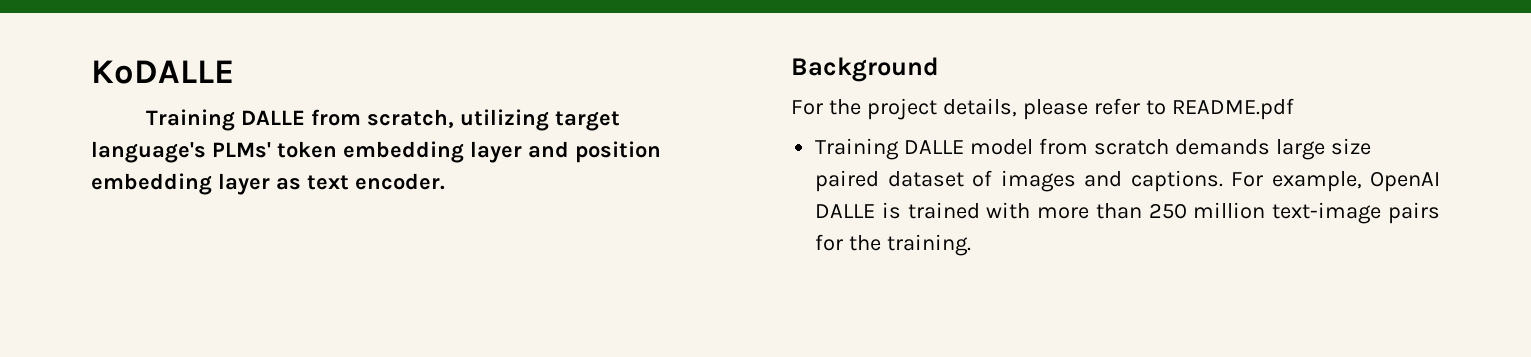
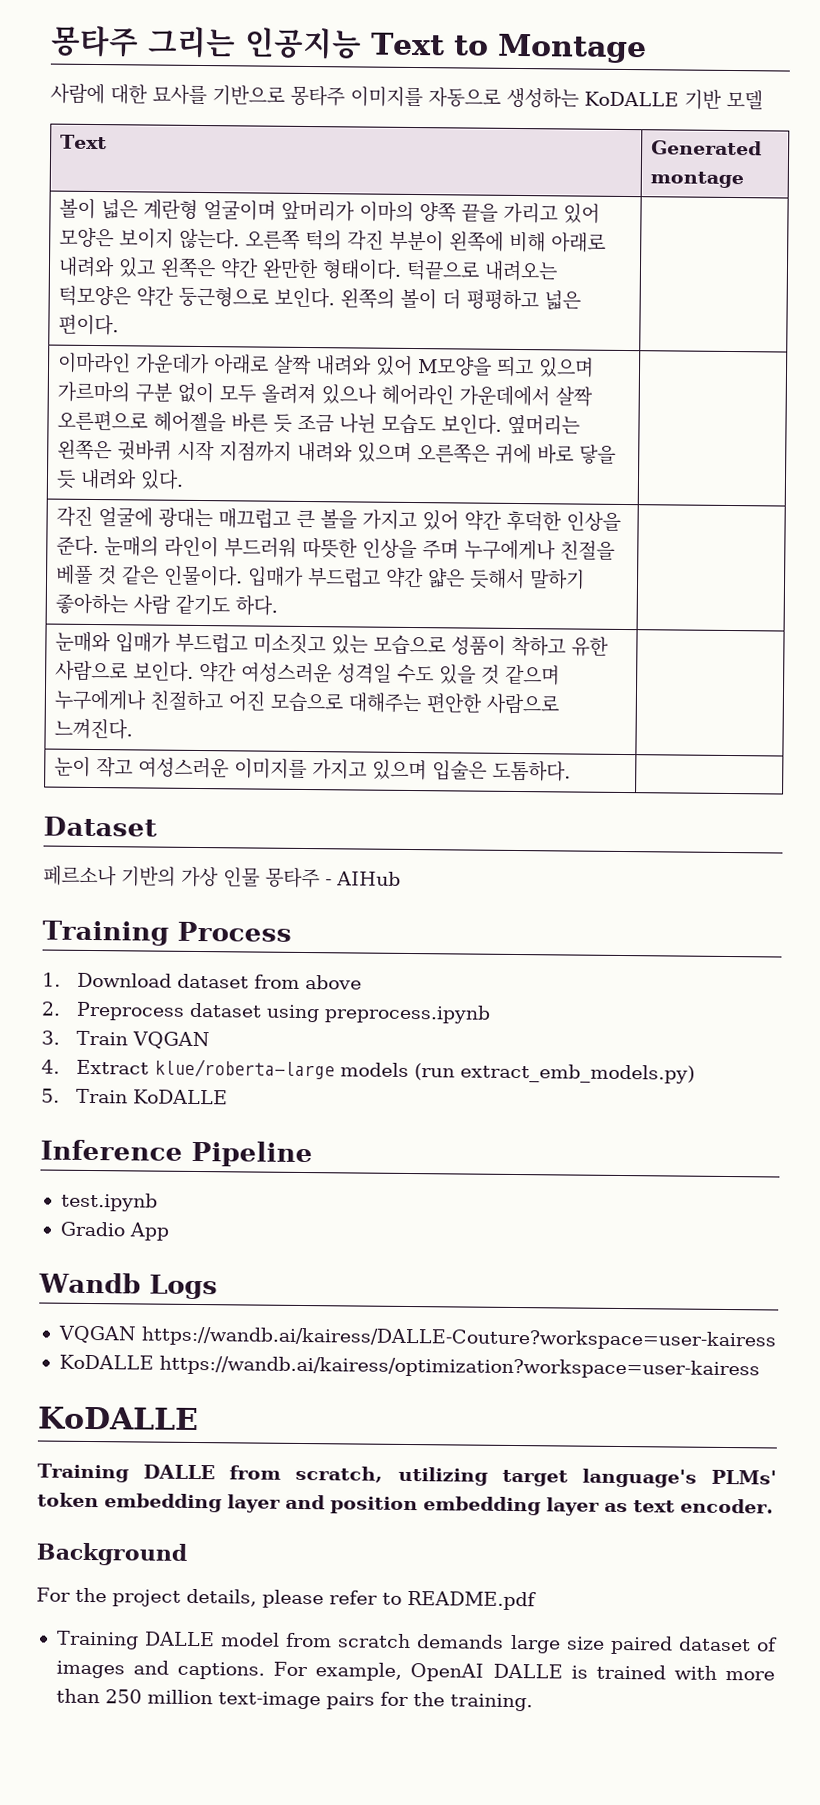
+ 몽타주 그리는 인공지능 Text to Montage
+ 사람에 대한 묘사를 기반으로 몽타주 이미지를 자동으로 생성하는 KoDALLE 기반 모델
+ Text | Generated montage
+ 볼이 넓은 계란형 얼굴이며 앞머리가 이마의 양쪽 끝을 가리고 있어 모양은 보이지 않는다. 오른쪽 턱의 각진 부분이 왼쪽에 비해 아래로 내려와 있고 왼쪽은 약간 완만한 형태이다. 턱끝으로 내려오는 턱모양은 약간 둥근형으로 보인다. 왼쪽의 볼이 더 평평하고 넓은 편이다. |
+ 이마라인 가운데가 아래로 살짝 내려와 있어 M모양을 띄고 있으며 가르마의 구분 없이 모두 올려져 있으나 헤어라인 가운데에서 살짝 오른편으로 헤어젤을 바른 듯 조금 나뉜 모습도 보인다. 옆머리는 왼쪽은 귓바퀴 시작 지점까지 내려와 있으며 오른쪽은 귀에 바로 닿을 듯 내려와 있다. |
+ 각진 얼굴에 광대는 매끄럽고 큰 볼을 가지고 있어 약간 후덕한 인상을 준다. 눈매의 라인이 부드러워 따뜻한 인상을 주며 누구에게나 친절을 베풀 것 같은 인물이다. 입매가 부드럽고 약간 얇은 듯해서 말하기 좋아하는 사람 같기도 하다. |
+ 눈매와 입매가 부드럽고 미소짓고 있는 모습으로 성품이 착하고 유한 사람으로 보인다. 약간 여성스러운 성격일 수도 있을 것 같으며 누구에게나 친절하고 어진 모습으로 대해주는 편안한 사람으로 느껴진다. |
+ 눈이 작고 여성스러운 이미지를 가지고 있으며 입술은 도톰하다. |
+ Dataset
+ 페르소나 기반의 가상 인물 몽타주 - AIHub
+ Training Process
+ 1. Download dataset from above
+ 2. Preprocess dataset using preprocess.ipynb
+ 3. Train VQGAN
+ 4. Extract klue/roberta-large models (run extract_emb_models.py)
+ 5. Train KoDALLE
+ Inference Pipeline
+ test.ipynb
+ Gradio App
+ Wandb Logs
+ VQGAN https://wandb.ai/kairess/DALLE-Couture?workspace=user-kairess
+ KoDALLE https://wandb.ai/kairess/optimization?workspace=user-kairess

